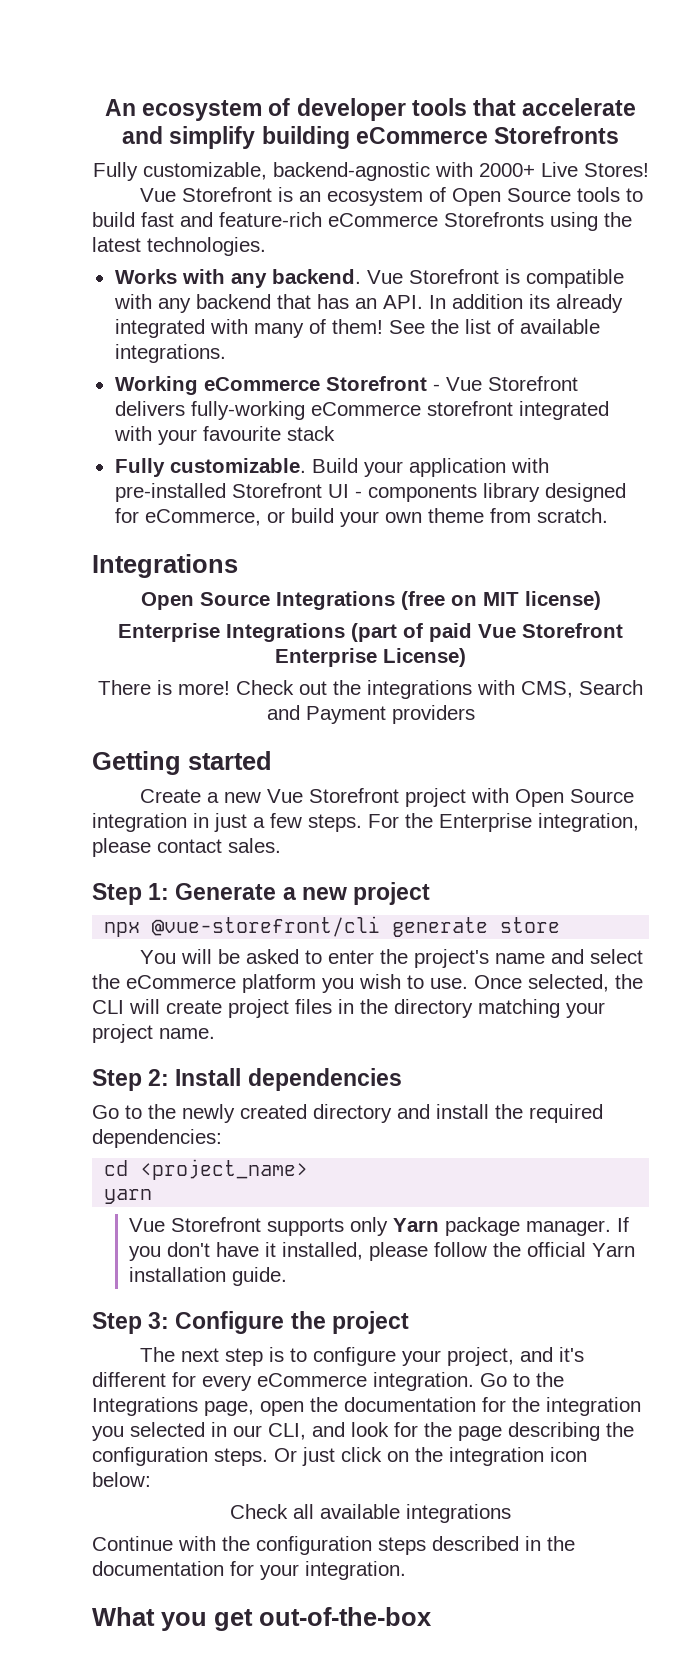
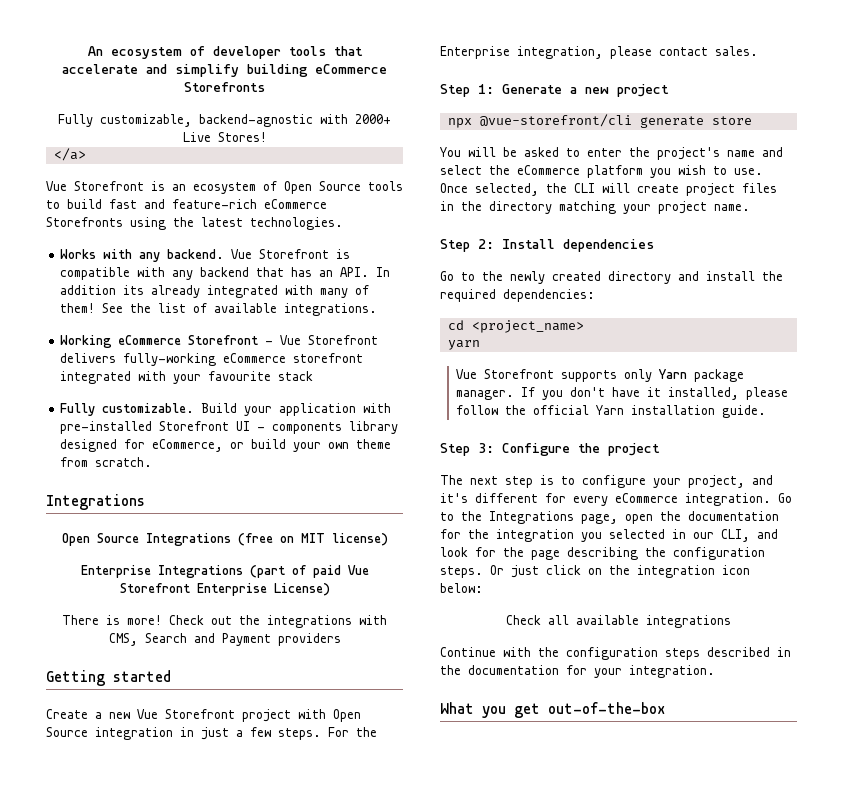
+ </a>

